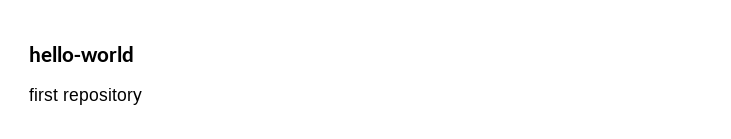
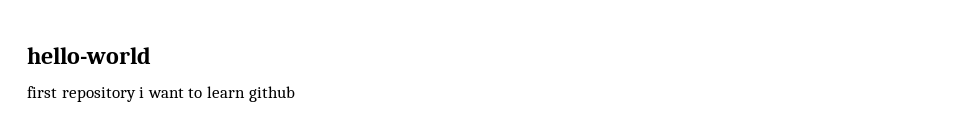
- first repository
+ first repository i want to learn github

